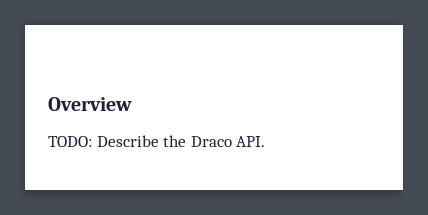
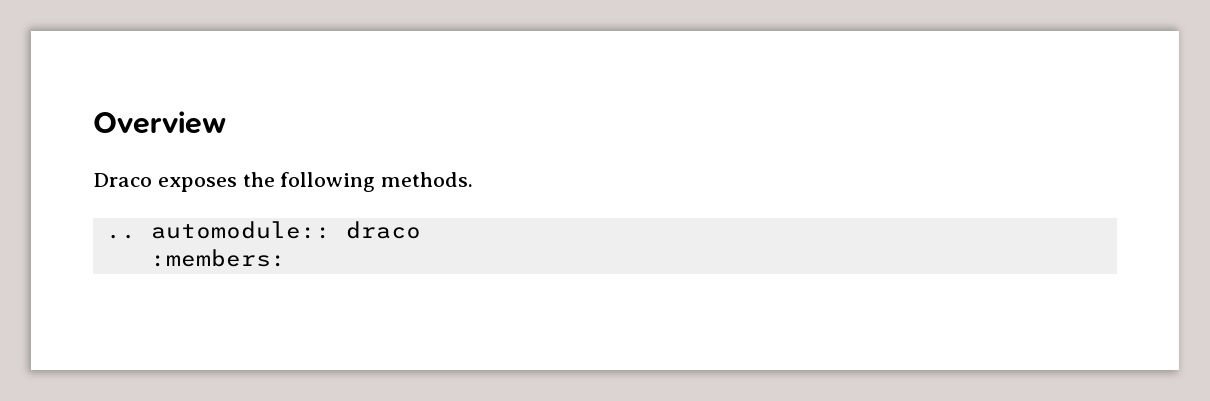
- TODO: Describe the Draco API.
+ Draco exposes the following methods.
+ .. automodule:: draco
+ :members:

